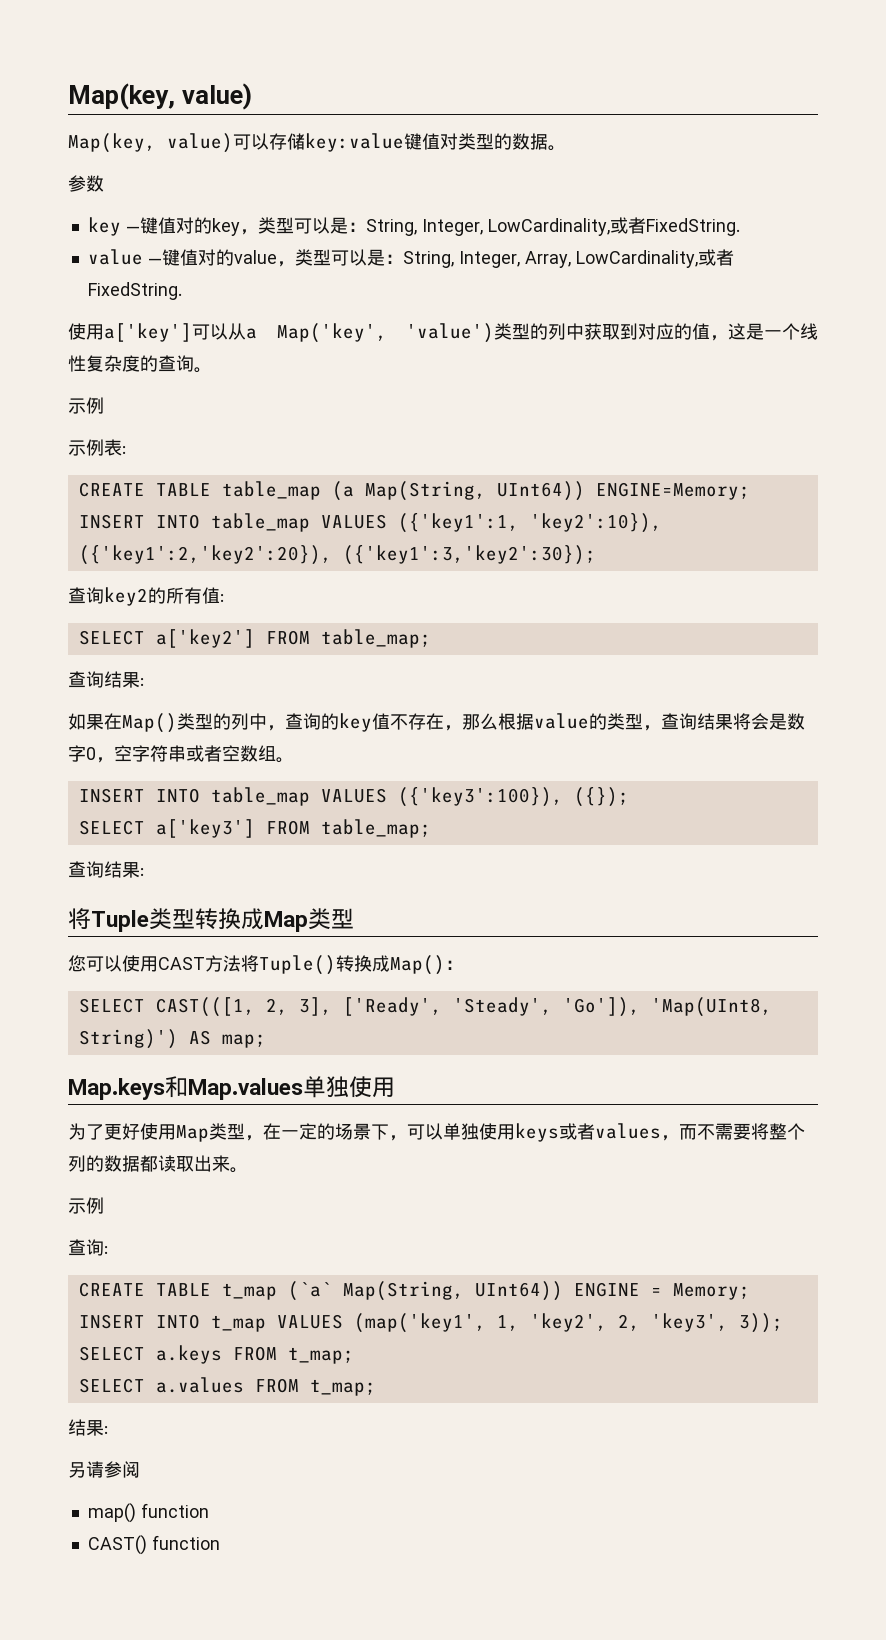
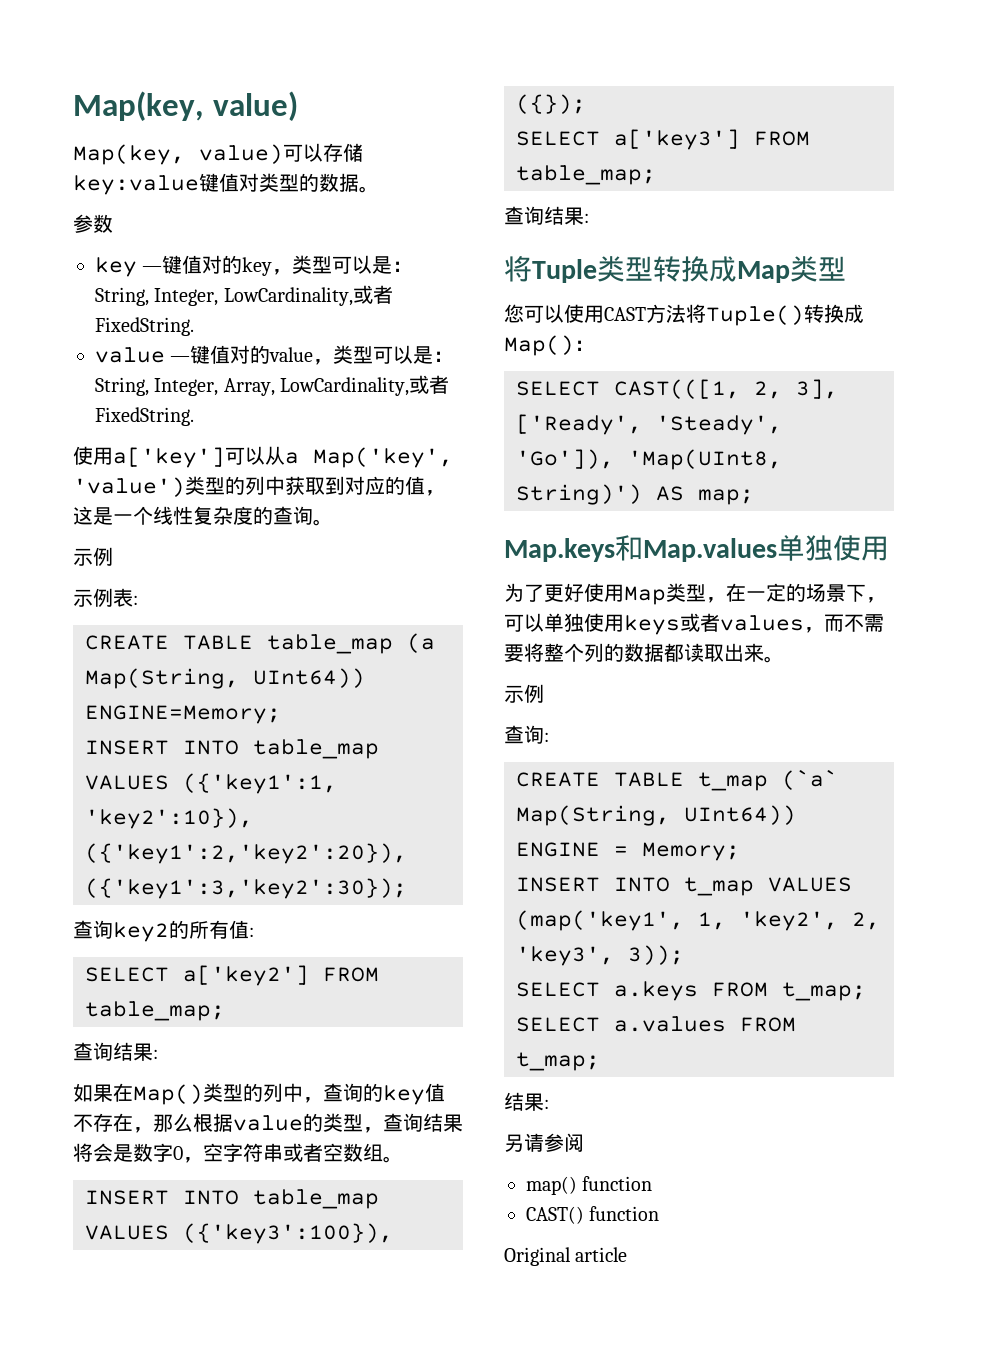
+ Original article

